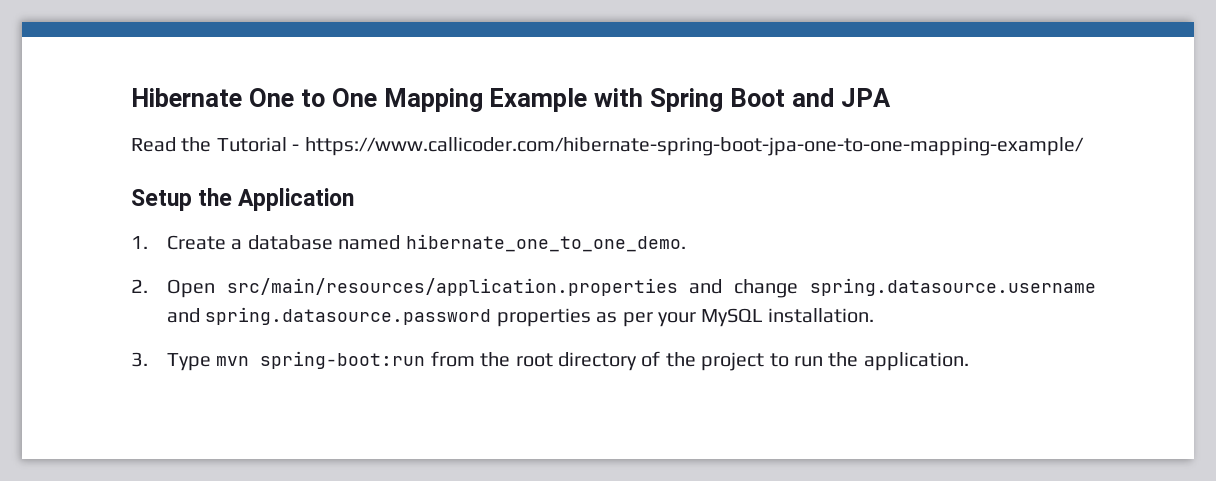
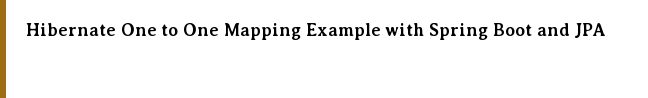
- Read the Tutorial - https://www.callicoder.com/hibernate-spring-boot-jpa-one-to-one-mapping-example/
- Setup the Application
- 1. Create a database named hibernate_one_to_one_demo.
- 2. Open src/main/resources/application.properties and change spring.datasource.username and spring.datasource.password properties as per your MySQL installation.
- 3. Type mvn spring-boot:run from the root directory of the project to run the application.

